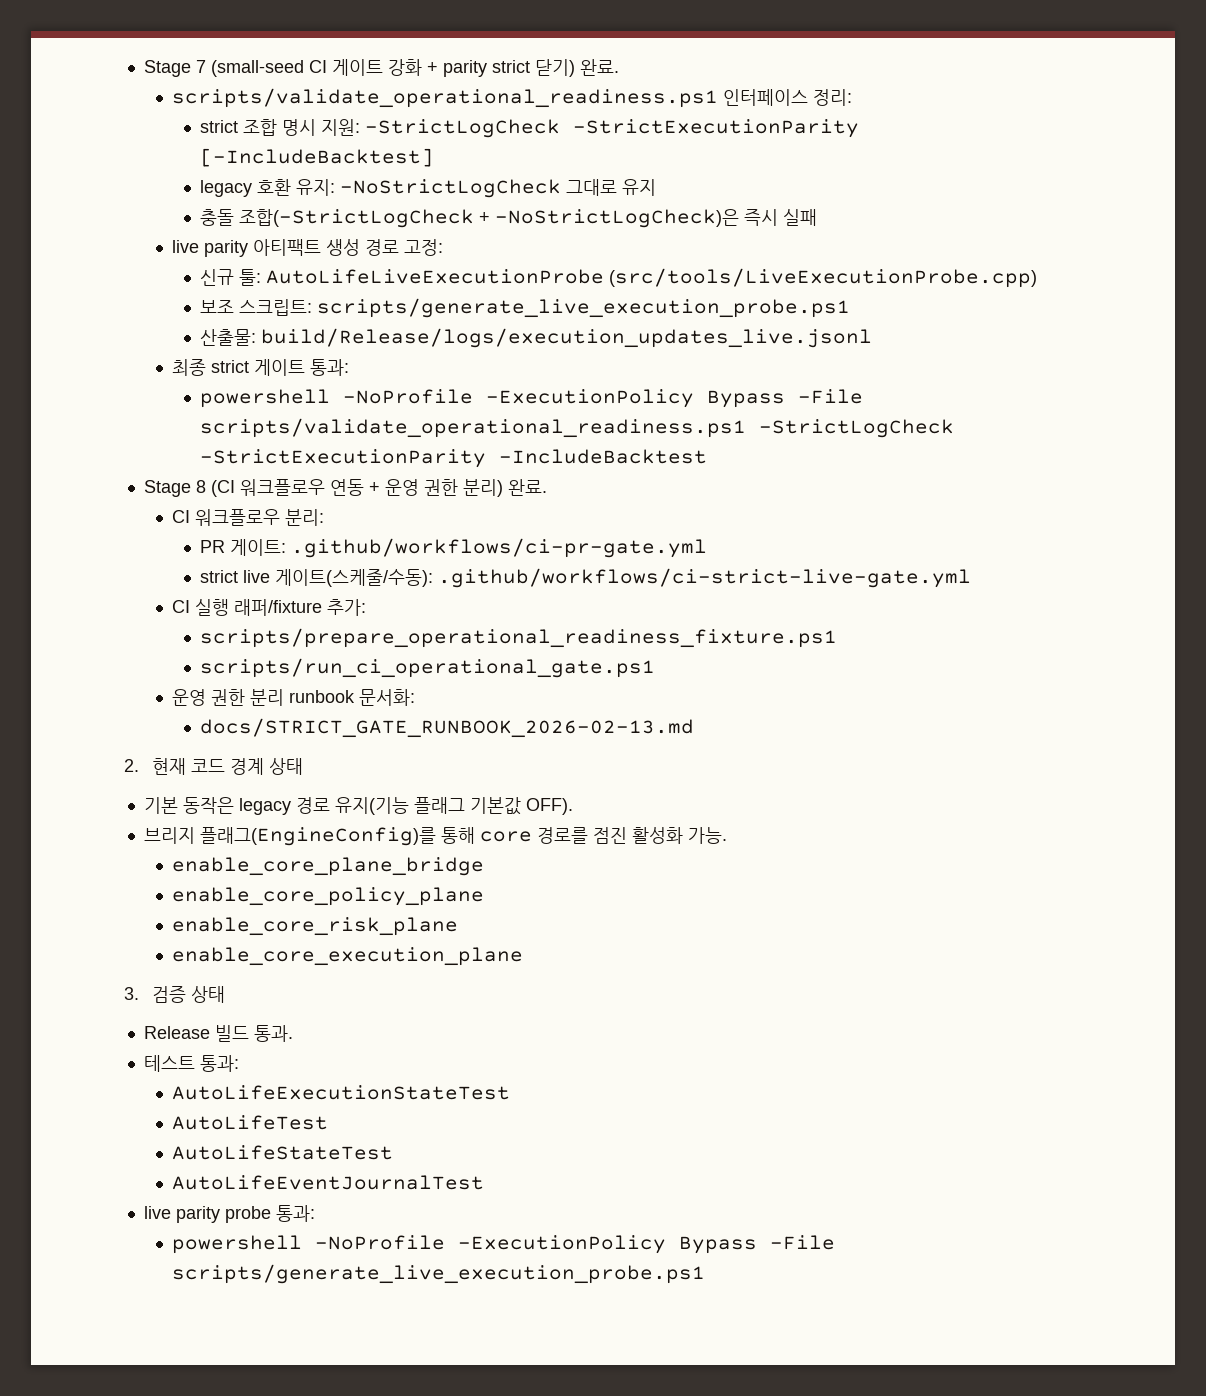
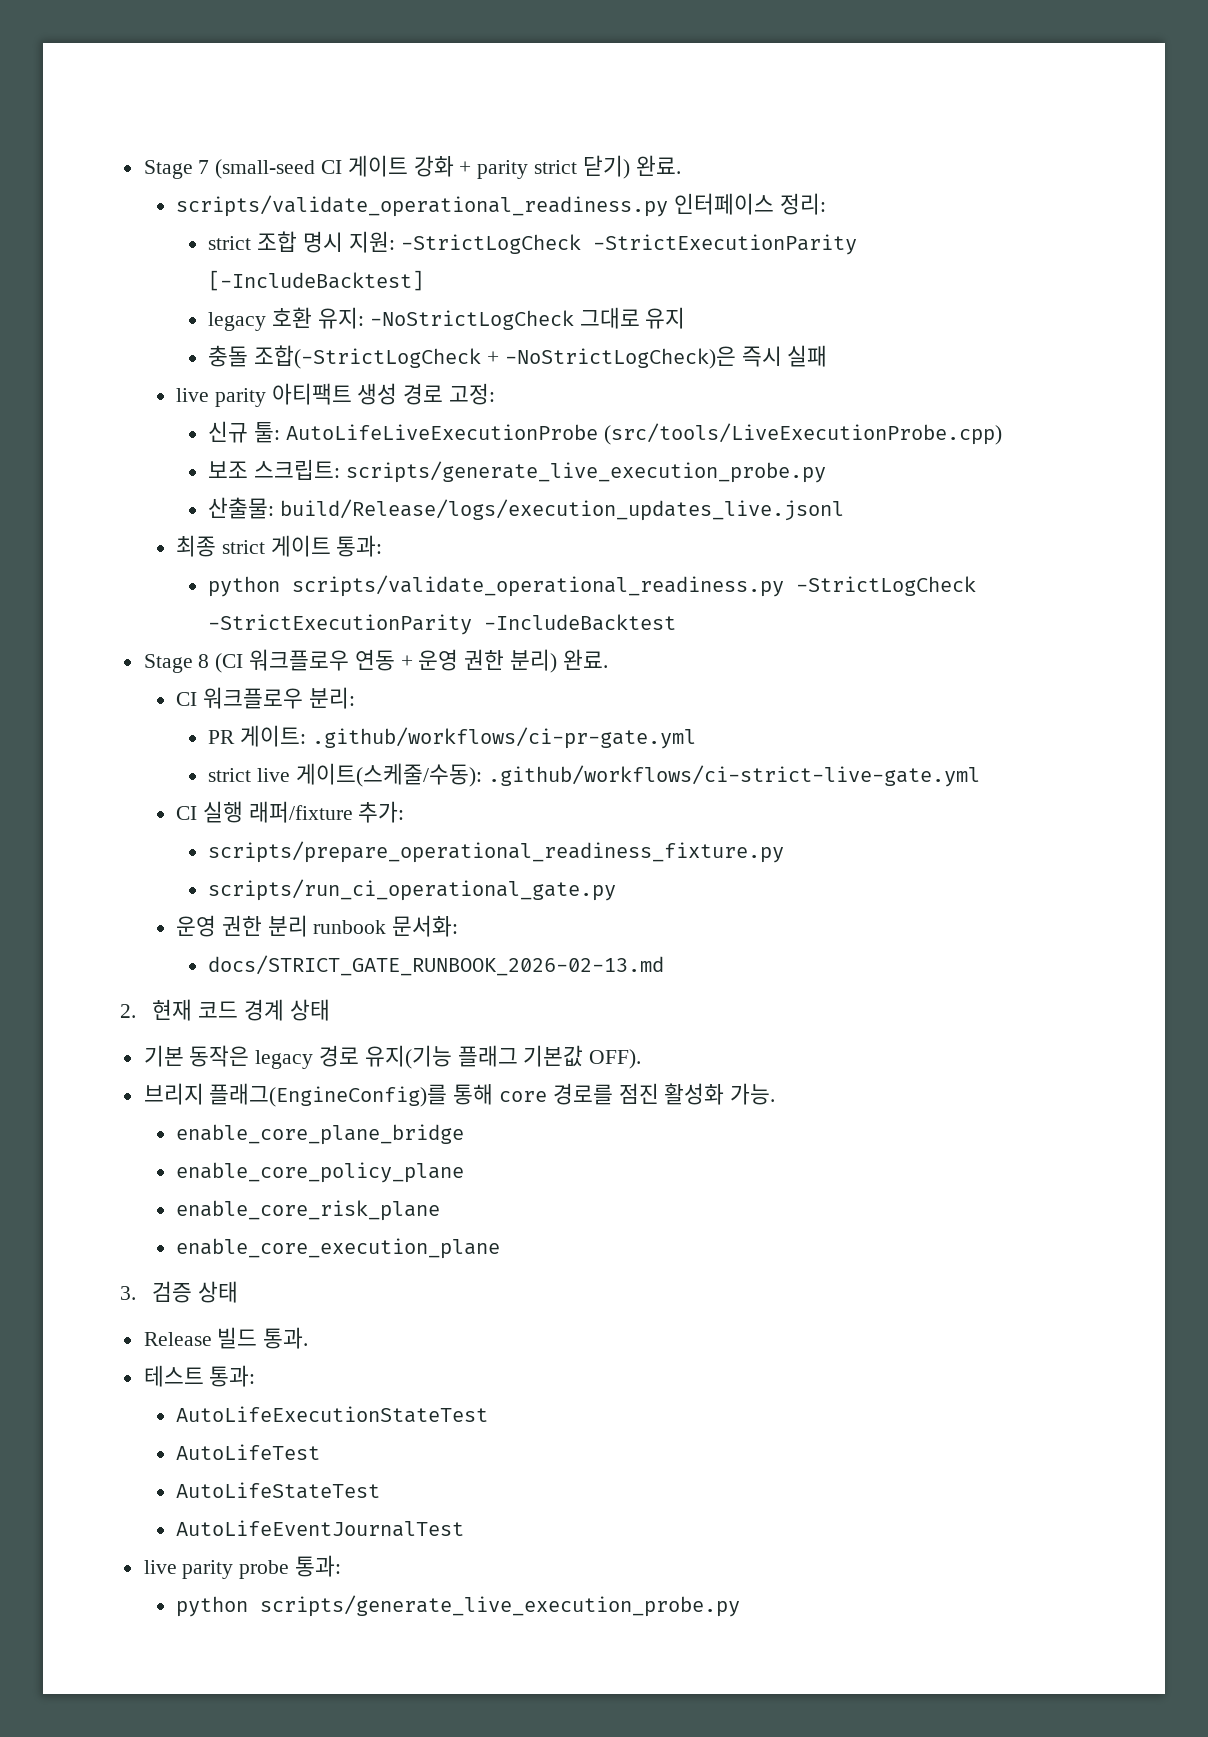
- scripts/validate_operational_readiness.ps1 인터페이스 정리:
+ scripts/validate_operational_readiness.py 인터페이스 정리:
- 보조 스크립트: scripts/generate_live_execution_probe.ps1
+ 보조 스크립트: scripts/generate_live_execution_probe.py
- powershell -NoProfile -ExecutionPolicy Bypass -File scripts/validate_operational_readiness.ps1 -StrictLogCheck -StrictExecutionParity -IncludeBacktest
+ python scripts/validate_operational_readiness.py -StrictLogCheck -StrictExecutionParity -IncludeBacktest
- scripts/prepare_operational_readiness_fixture.ps1
- scripts/run_ci_operational_gate.ps1
+ scripts/prepare_operational_readiness_fixture.py
+ scripts/run_ci_operational_gate.py
- powershell -NoProfile -ExecutionPolicy Bypass -File scripts/generate_live_execution_probe.ps1
+ python scripts/generate_live_execution_probe.py

